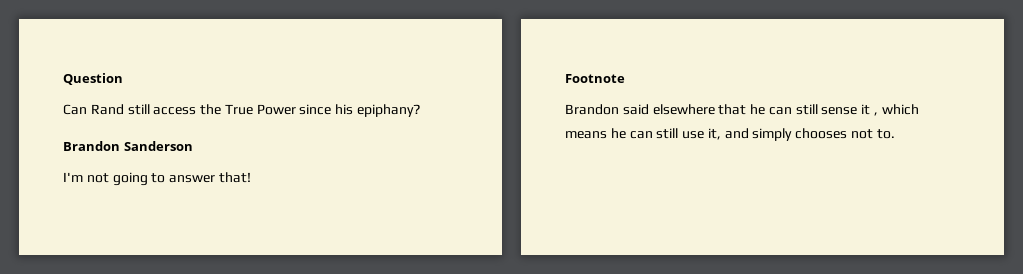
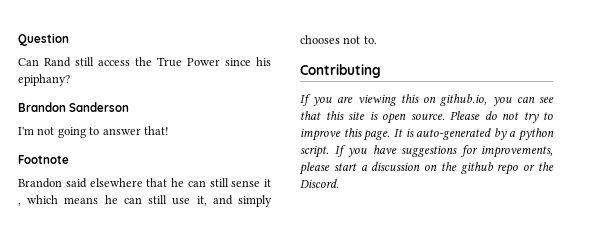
+ Contributing
+ If you are viewing this on github.io, you can see that this site is open source. Please do not try to improve this page. It is auto-generated by a python script. If you have suggestions for improvements, please start a discussion on the github repo or the Discord.

